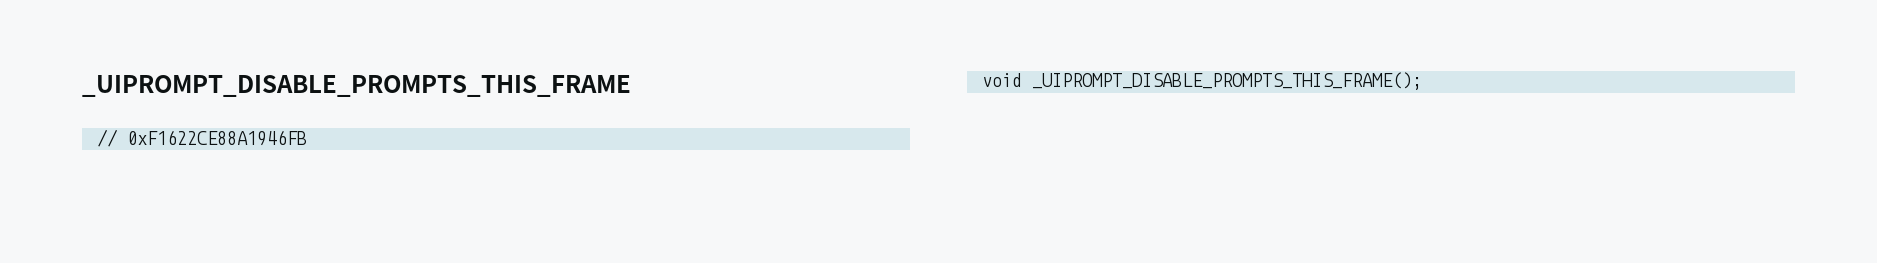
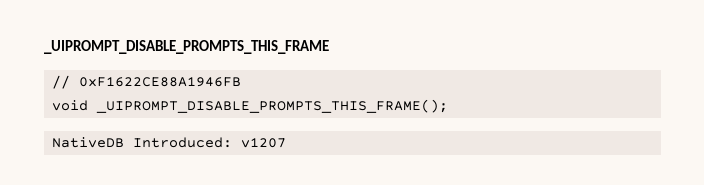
+ NativeDB Introduced: v1207

